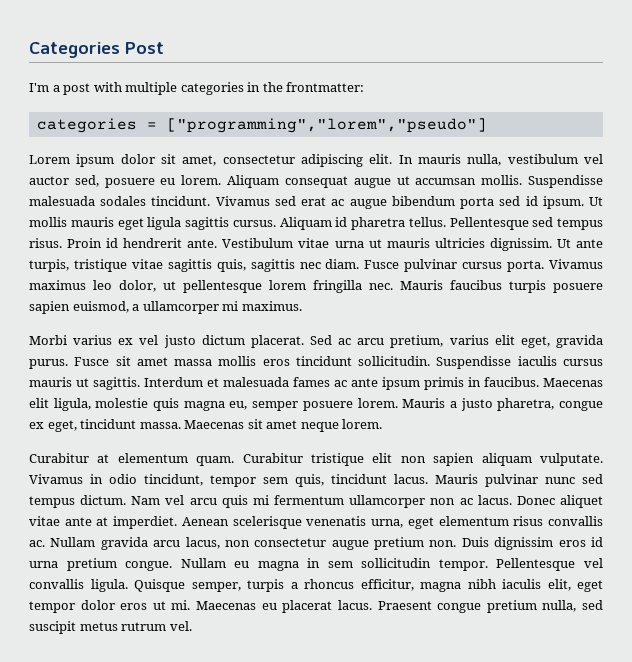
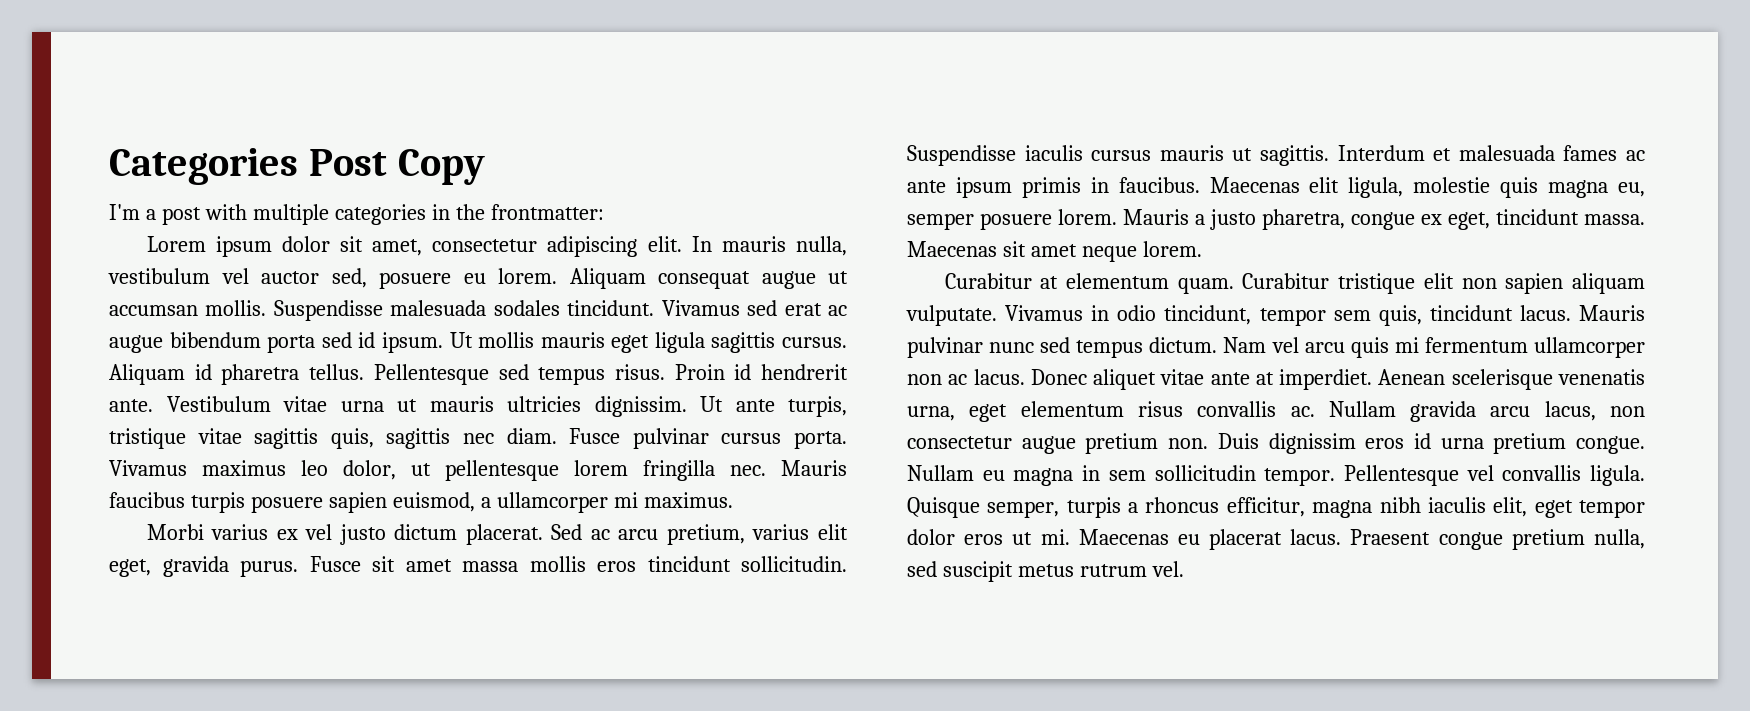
- Categories Post
+ Categories Post Copy
- categories = ["programming","lorem","pseudo"]

